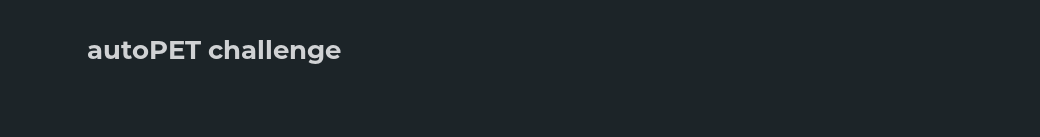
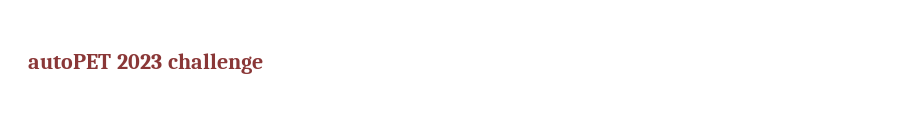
- autoPET challenge
+ autoPET 2023 challenge

